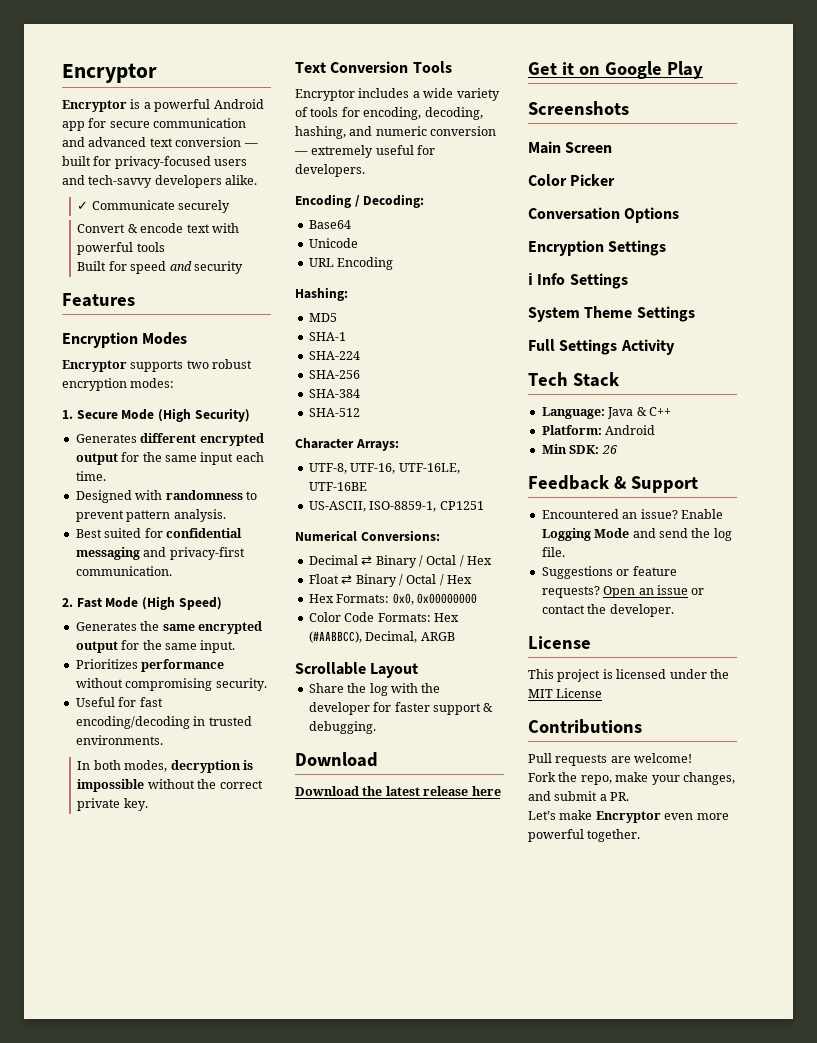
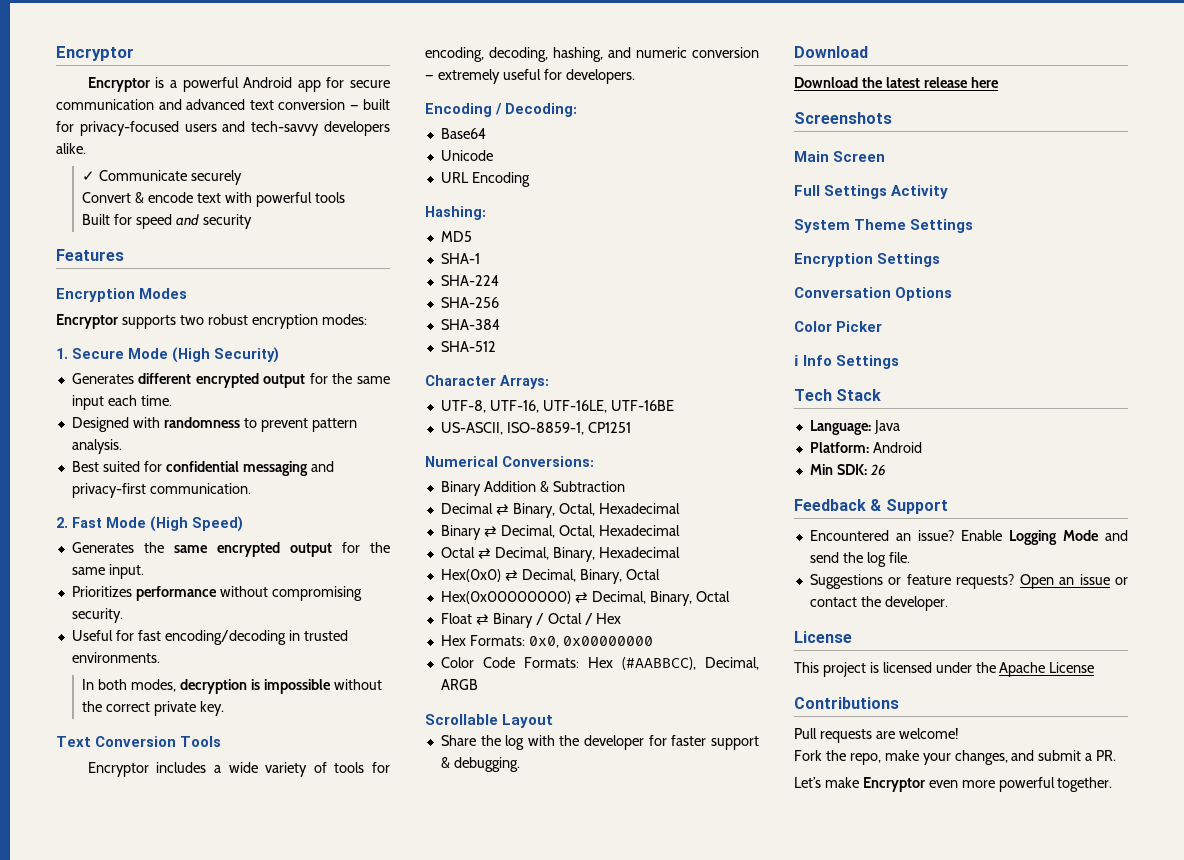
- Decimal ⇄ Binary / Octal / Hex
+ Binary Addition & Subtraction
+ Decimal ⇄ Binary, Octal, Hexadecimal
+ Binary ⇄ Decimal, Octal, Hexadecimal
+ Octal ⇄ Decimal, Binary, Hexadecimal
+ Hex(0x0) ⇄ Decimal, Binary, Octal
+ Hex(0x00000000) ⇄ Decimal, Binary, Octal
- Get it on Google Play
  Screenshots
  Main Screen
- Color Picker
- Conversation Options
- Encryption Settings
- ℹ Info Settings
+ Full Settings Activity
- Full Settings Activity
+ Encryption Settings
+ Conversation Options
+ Color Picker
+ ℹ Info Settings
- Language: Java & C++
+ Language: Java
- This project is licensed under the MIT License
+ This project is licensed under the Apache License

